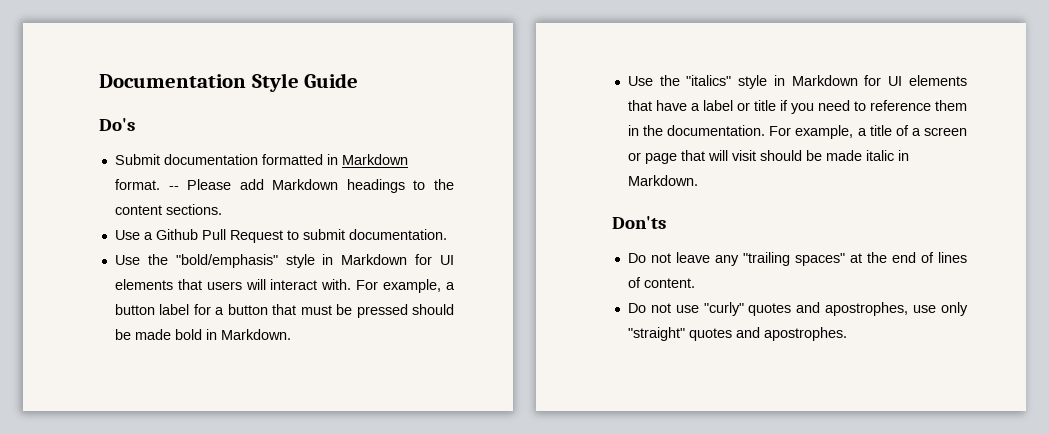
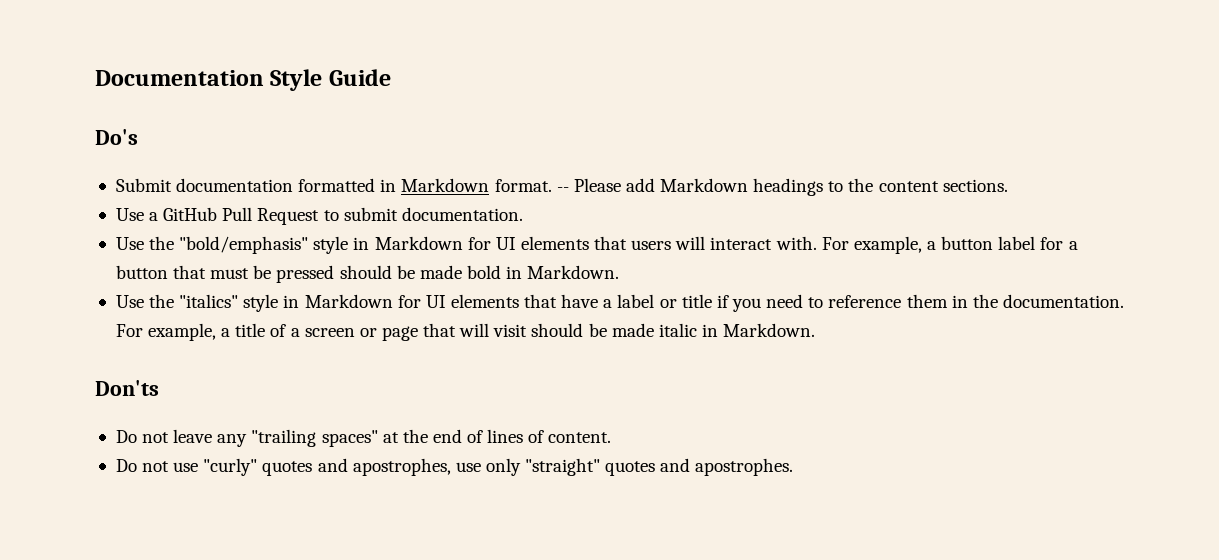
- Use a Github Pull Request to submit documentation.
+ Use a GitHub Pull Request to submit documentation.

